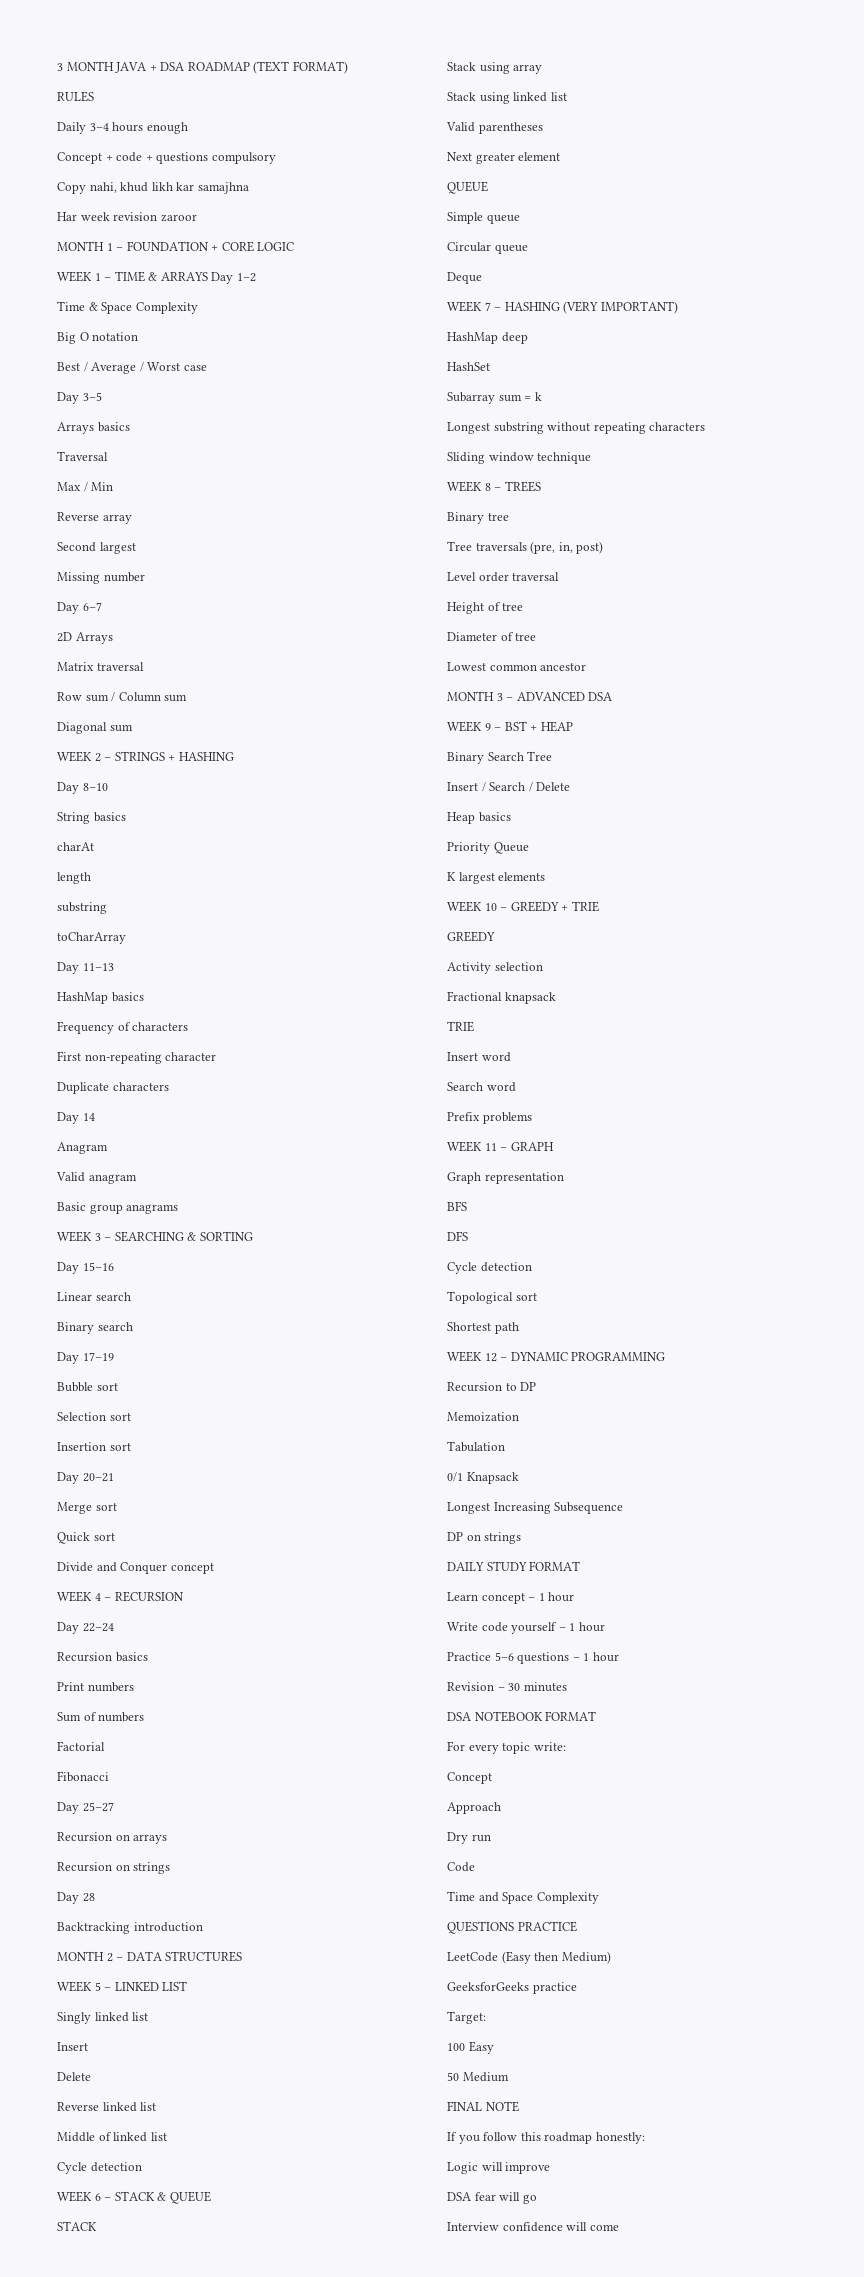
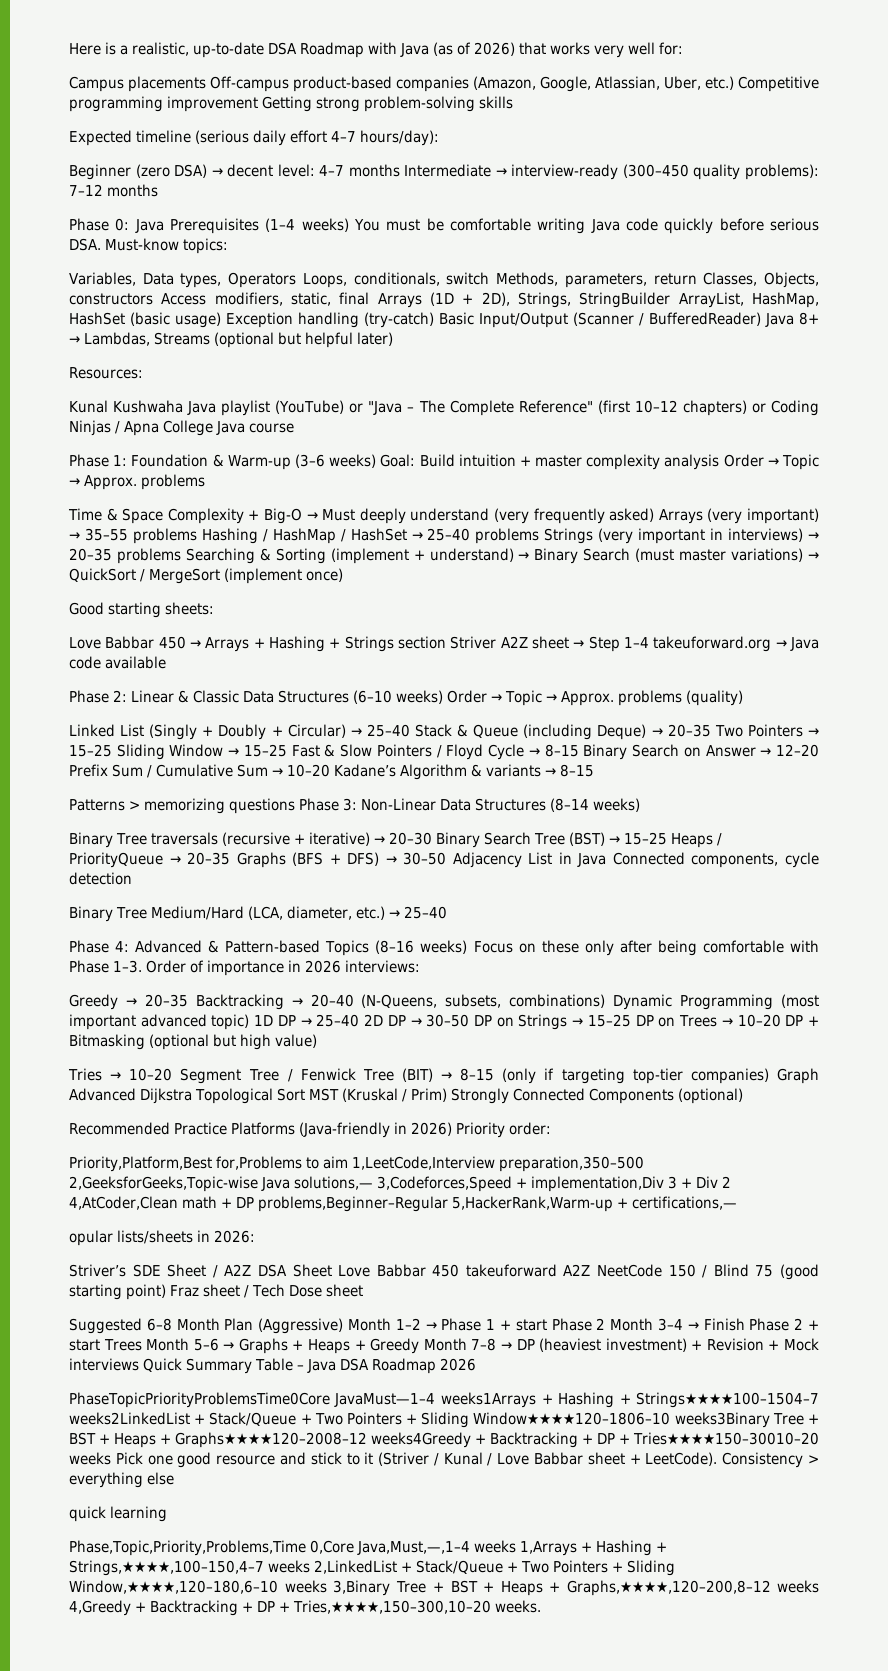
- 3 MONTH JAVA + DSA ROADMAP (TEXT FORMAT)
- RULES
- Daily 3–4 hours enough
- Concept + code + questions compulsory
- Copy nahi, khud likh kar samajhna
- Har week revision zaroor
- MONTH 1 – FOUNDATION + CORE LOGIC
- WEEK 1 – TIME & ARRAYS Day 1–2
- Time & Space Complexity
- Big O notation
- Best / Average / Worst case
- Day 3–5
- Arrays basics
- Traversal
- Max / Min
- Reverse array
- Second largest
- Missing number
- Day 6–7
- 2D Arrays
- Matrix traversal
- Row sum / Column sum
- Diagonal sum
- WEEK 2 – STRINGS + HASHING
- Day 8–10
- String basics
- charAt
- length
- substring
- toCharArray
- Day 11–13
- HashMap basics
- Frequency of characters
- First non-repeating character
- Duplicate characters
- Day 14
- Anagram
- Valid anagram
- Basic group anagrams
- WEEK 3 – SEARCHING & SORTING
- Day 15–16
- Linear search
- Binary search
- Day 17–19
- Bubble sort
- Selection sort
- Insertion sort
- Day 20–21
- Merge sort
- Quick sort
- Divide and Conquer concept
- WEEK 4 – RECURSION
- Day 22–24
- Recursion basics
- Print numbers
- Sum of numbers
- Factorial
- Fibonacci
- Day 25–27
- Recursion on arrays
- Recursion on strings
- Day 28
- Backtracking introduction
- MONTH 2 – DATA STRUCTURES
- WEEK 5 – LINKED LIST
- Singly linked list
- Insert
- Delete
- Reverse linked list
- Middle of linked list
- Cycle detection
- WEEK 6 – STACK & QUEUE
- STACK
- Stack using array
- Stack using linked list
- Valid parentheses
- Next greater element
- QUEUE
- Simple queue
- Circular queue
- Deque
- WEEK 7 – HASHING (VERY IMPORTANT)
- HashMap deep
- HashSet
- Subarray sum = k
- Longest substring without repeating characters
- Sliding window technique
- WEEK 8 – TREES
- Binary tree
- Tree traversals (pre, in, post)
- Level order traversal
- Height of tree
- Diameter of tree
- Lowest common ancestor
- MONTH 3 – ADVANCED DSA
- WEEK 9 – BST + HEAP
- Binary Search Tree
- Insert / Search / Delete
- Heap basics
- Priority Queue
- K largest elements
- WEEK 10 – GREEDY + TRIE
- GREEDY
- Activity selection
- Fractional knapsack
- TRIE
- Insert word
- Search word
- Prefix problems
- WEEK 11 – GRAPH
- Graph representation
- BFS
- DFS
- Cycle detection
- Topological sort
- Shortest path
- WEEK 12 – DYNAMIC PROGRAMMING
- Recursion to DP
- Memoization
- Tabulation
- 0/1 Knapsack
- Longest Increasing Subsequence
- DP on strings
- DAILY STUDY FORMAT
- Learn concept – 1 hour
- Write code yourself – 1 hour
- Practice 5–6 questions – 1 hour
- Revision – 30 minutes
- DSA NOTEBOOK FORMAT
- For every topic write:
- Concept
- Approach
- Dry run
- Code
- Time and Space Complexity
- QUESTIONS PRACTICE
- LeetCode (Easy then Medium)
- GeeksforGeeks practice
- Target:
- 100 Easy
- 50 Medium
- FINAL NOTE
- If you follow this roadmap honestly:
- Logic will improve
- DSA fear will go
- Interview confidence will come
+ Here is a realistic, up-to-date DSA Roadmap with Java (as of 2026) that works very well for:
+ Campus placements Off-campus product-based companies (Amazon, Google, Atlassian, Uber, etc.) Competitive programming improvement Getting strong problem-solving skills
+ Expected timeline (serious daily effort 4–7 hours/day):
+ Beginner (zero DSA) → decent level: 4–7 months Intermediate → interview-ready (300–450 quality problems): 7–12 months
+ Phase 0: Java Prerequisites (1–4 weeks) You must be comfortable writing Java code quickly before serious DSA. Must-know topics:
+ Variables, Data types, Operators Loops, conditionals, switch Methods, parameters, return Classes, Objects, constructors Access modifiers, static, final Arrays (1D + 2D), Strings, StringBuilder ArrayList, HashMap, HashSet (basic usage) Exception handling (try-catch) Basic Input/Output (Scanner / BufferedReader) Java 8+ → Lambdas, Streams (optional but helpful later)
+ Resources:
+ Kunal Kushwaha Java playlist (YouTube) or "Java – The Complete Reference" (first 10–12 chapters) or Coding Ninjas / Apna College Java course
+ Phase 1: Foundation & Warm-up (3–6 weeks) Goal: Build intuition + master complexity analysis Order → Topic → Approx. problems
+ Time & Space Complexity + Big-O → Must deeply understand (very frequently asked) Arrays (very important) → 35–55 problems Hashing / HashMap / HashSet → 25–40 problems Strings (very important in interviews) → 20–35 problems Searching & Sorting (implement + understand) → Binary Search (must master variations) → QuickSort / MergeSort (implement once)
+ Good starting sheets:
+ Love Babbar 450 → Arrays + Hashing + Strings section Striver A2Z sheet → Step 1–4 takeuforward.org → Java code available
+ Phase 2: Linear & Classic Data Structures (6–10 weeks) Order → Topic → Approx. problems (quality)
+ Linked List (Singly + Doubly + Circular) → 25–40 Stack & Queue (including Deque) → 20–35 Two Pointers → 15–25 Sliding Window → 15–25 Fast & Slow Pointers / Floyd Cycle → 8–15 Binary Search on Answer → 12–20 Prefix Sum / Cumulative Sum → 10–20 Kadane’s Algorithm & variants → 8–15
+ Patterns > memorizing questions Phase 3: Non-Linear Data Structures (8–14 weeks)
+ Binary Tree traversals (recursive + iterative) → 20–30 Binary Search Tree (BST) → 15–25 Heaps / PriorityQueue → 20–35 Graphs (BFS + DFS) → 30–50 Adjacency List in Java Connected components, cycle detection
+ Binary Tree Medium/Hard (LCA, diameter, etc.) → 25–40
+ Phase 4: Advanced & Pattern-based Topics (8–16 weeks) Focus on these only after being comfortable with Phase 1–3. Order of importance in 2026 interviews:
+ Greedy → 20–35 Backtracking → 20–40 (N-Queens, subsets, combinations) Dynamic Programming (most important advanced topic) 1D DP → 25–40 2D DP → 30–50 DP on Strings → 15–25 DP on Trees → 10–20 DP + Bitmasking (optional but high value)
+ Tries → 10–20 Segment Tree / Fenwick Tree (BIT) → 8–15 (only if targeting top-tier companies) Graph Advanced Dijkstra Topological Sort MST (Kruskal / Prim) Strongly Connected Components (optional)
+ Recommended Practice Platforms (Java-friendly in 2026) Priority order:
+ Priority,Platform,Best for,Problems to aim 1,LeetCode,Interview preparation,350–500 2,GeeksforGeeks,Topic-wise Java solutions,— 3,Codeforces,Speed + implementation,Div 3 + Div 2 4,AtCoder,Clean math + DP problems,Beginner–Regular 5,HackerRank,Warm-up + certifications,—
+ opular lists/sheets in 2026:
+ Striver’s SDE Sheet / A2Z DSA Sheet Love Babbar 450 takeuforward A2Z NeetCode 150 / Blind 75 (good starting point) Fraz sheet / Tech Dose sheet
+ Suggested 6–8 Month Plan (Aggressive) Month 1–2 → Phase 1 + start Phase 2 Month 3–4 → Finish Phase 2 + start Trees Month 5–6 → Graphs + Heaps + Greedy Month 7–8 → DP (heaviest investment) + Revision + Mock interviews Quick Summary Table – Java DSA Roadmap 2026
+ PhaseTopicPriorityProblemsTime0Core JavaMust—1–4 weeks1Arrays + Hashing + Strings★★★★100–1504–7 weeks2LinkedList + Stack/Queue + Two Pointers + Sliding Window★★★★120–1806–10 weeks3Binary Tree + BST + Heaps + Graphs★★★★120–2008–12 weeks4Greedy + Backtracking + DP + Tries★★★★150–30010–20 weeks Pick one good resource and stick to it (Striver / Kunal / Love Babbar sheet + LeetCode). Consistency > everything else
+ quick learning
+ Phase,Topic,Priority,Problems,Time 0,Core Java,Must,—,1–4 weeks 1,Arrays + Hashing + Strings,★★★★,100–150,4–7 weeks 2,LinkedList + Stack/Queue + Two Pointers + Sliding Window,★★★★,120–180,6–10 weeks 3,Binary Tree + BST + Heaps + Graphs,★★★★,120–200,8–12 weeks 4,Greedy + Backtracking + DP + Tries,★★★★,150–300,10–20 weeks.

